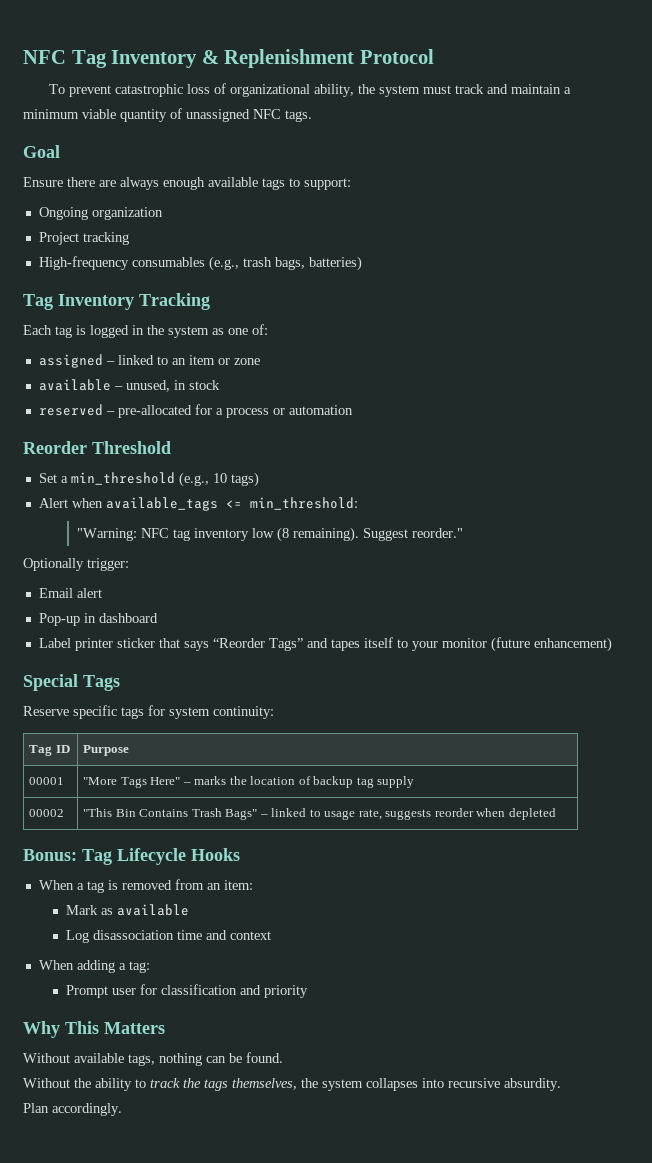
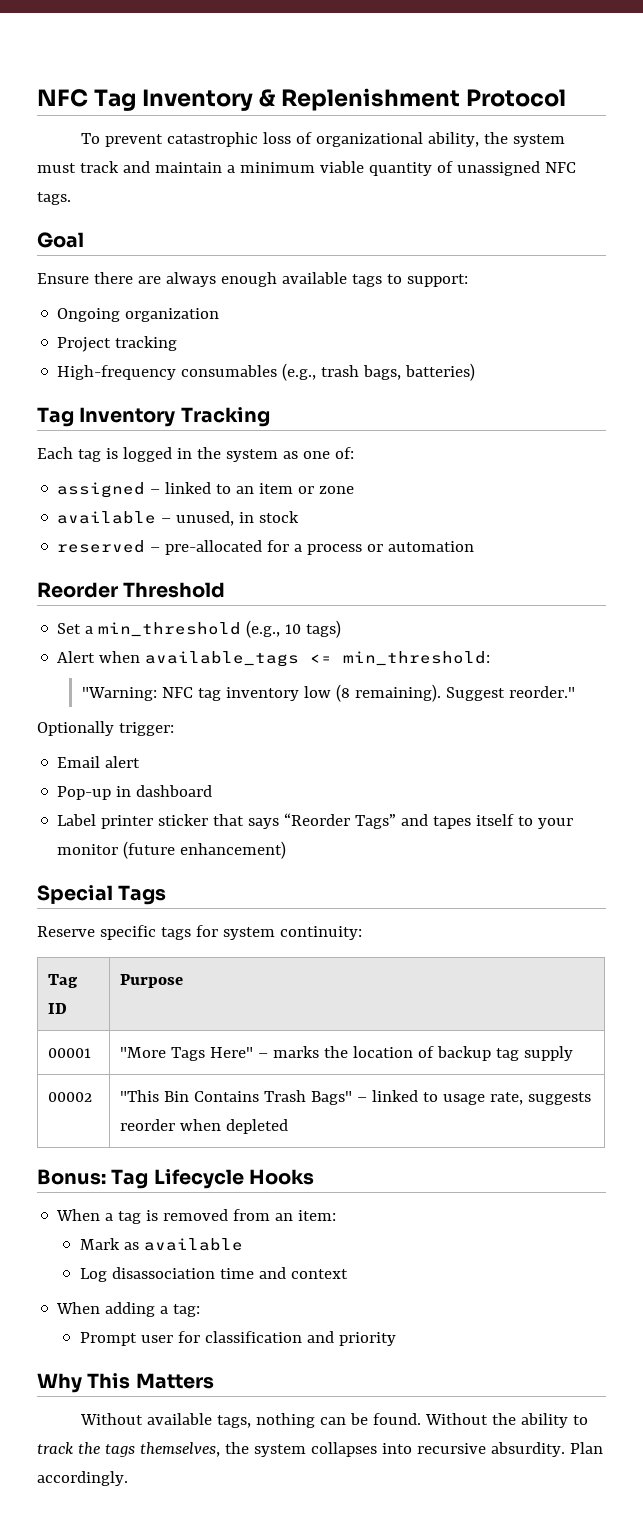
- Without available tags, nothing can be found.
- Without the ability to track the tags themselves, the system collapses into recursive absurdity.
- Plan accordingly.
+ Without available tags, nothing can be found. Without the ability to track the tags themselves, the system collapses into recursive absurdity. Plan accordingly.

